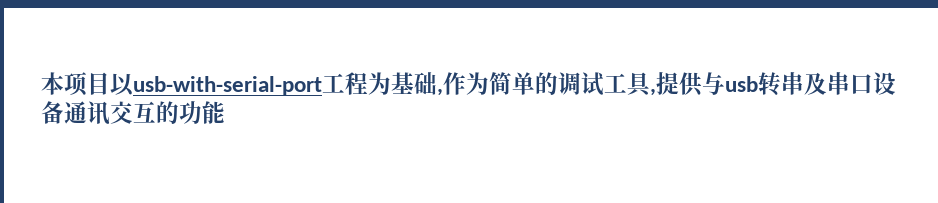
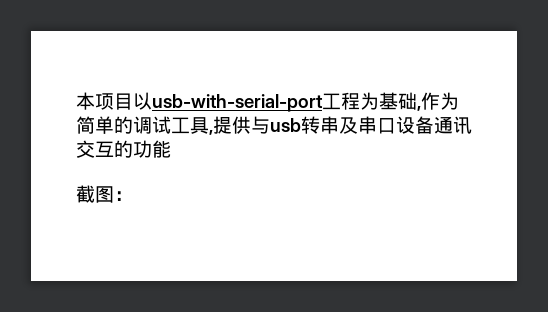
+ 截图：

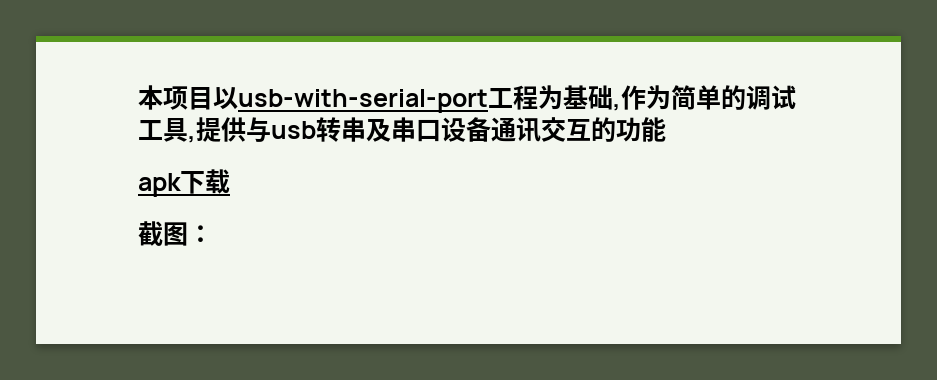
+ apk下载

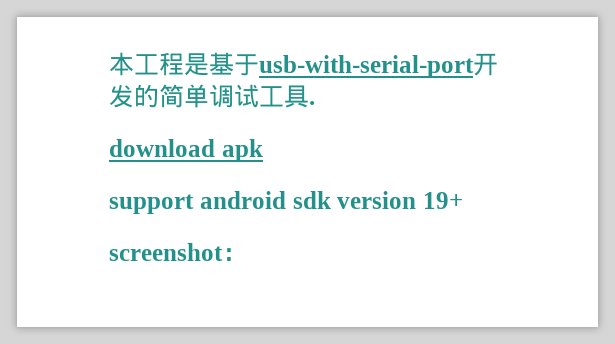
- 本项目以usb-with-serial-port工程为基础,作为简单的调试工具,提供与usb转串及串口设备通讯交互的功能
- apk下载
- 截图：
+ 本工程是基于usb-with-serial-port开发的简单调试工具.
+ download apk
+ support android sdk version 19+
+ screenshot：

